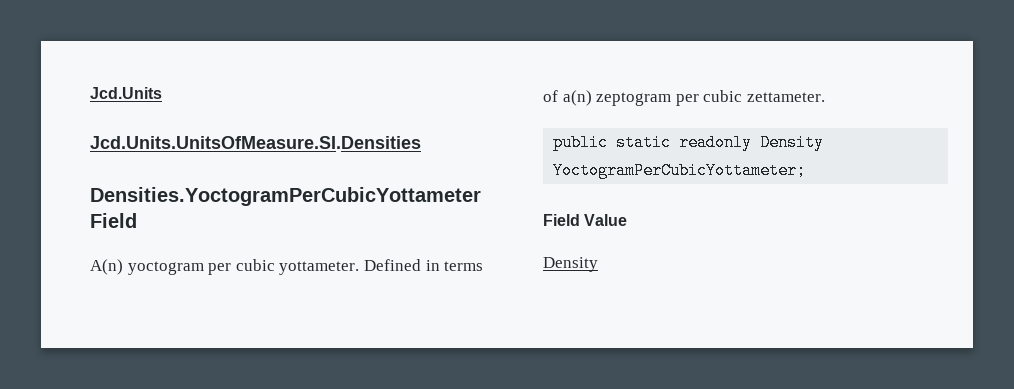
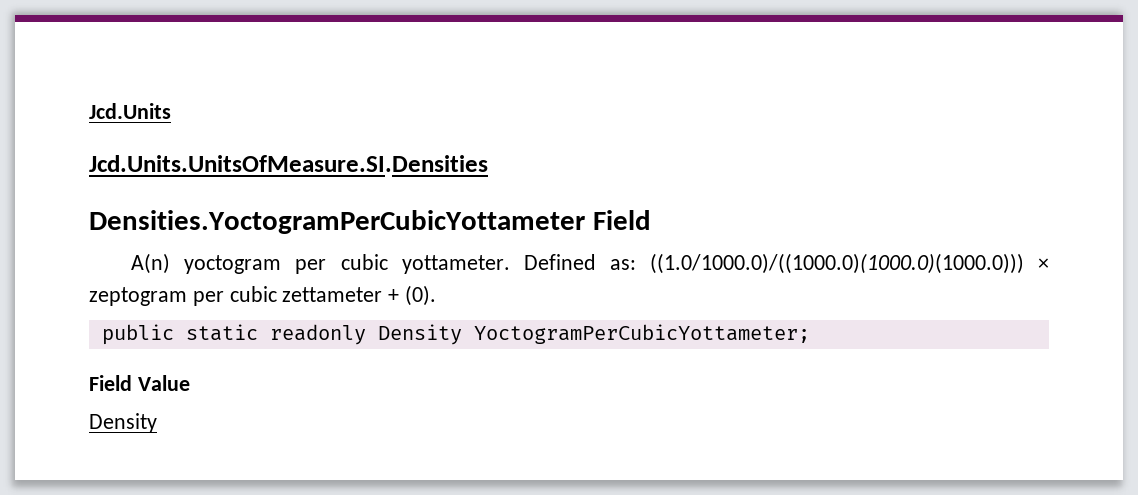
- Defined in terms of a(n) zeptogram per cubic zettameter.
+ Defined as: ((1.0/1000.0)/((1000.0)(1000.0)(1000.0))) × zeptogram per cubic zettameter + (0).

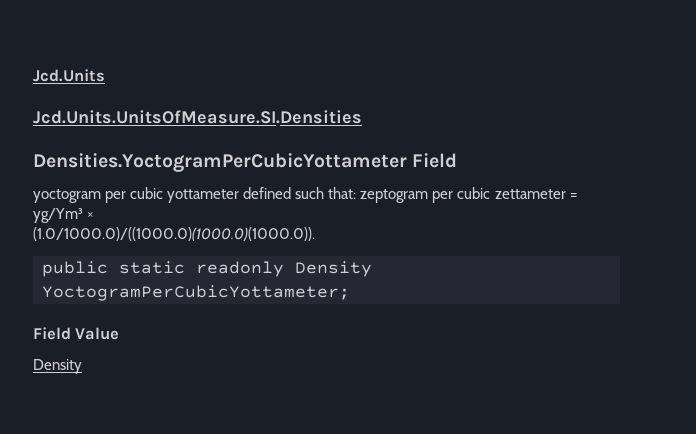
- A(n) yoctogram per cubic yottameter. Defined as: ((1.0/1000.0)/((1000.0)(1000.0)(1000.0))) × zeptogram per cubic zettameter + (0).
+ yoctogram per cubic yottameter defined such that: zeptogram per cubic zettameter = yg/Ym³ ×
+ (1.0/1000.0)/((1000.0)(1000.0)(1000.0)).

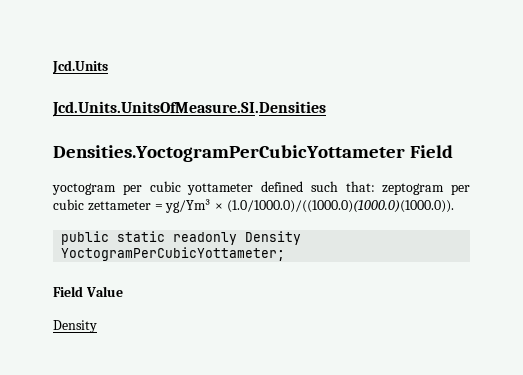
- yoctogram per cubic yottameter defined such that: zeptogram per cubic zettameter = yg/Ym³ ×
- (1.0/1000.0)/((1000.0)(1000.0)(1000.0)).
+ yoctogram per cubic yottameter defined such that: zeptogram per cubic zettameter = yg/Ym³ × (1.0/1000.0)/((1000.0)(1000.0)(1000.0)).

